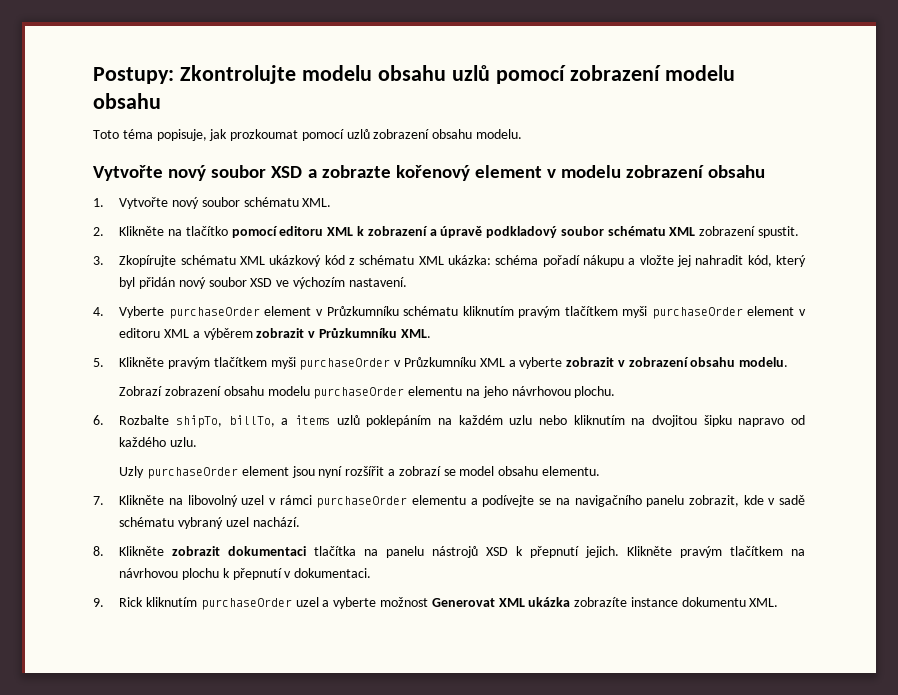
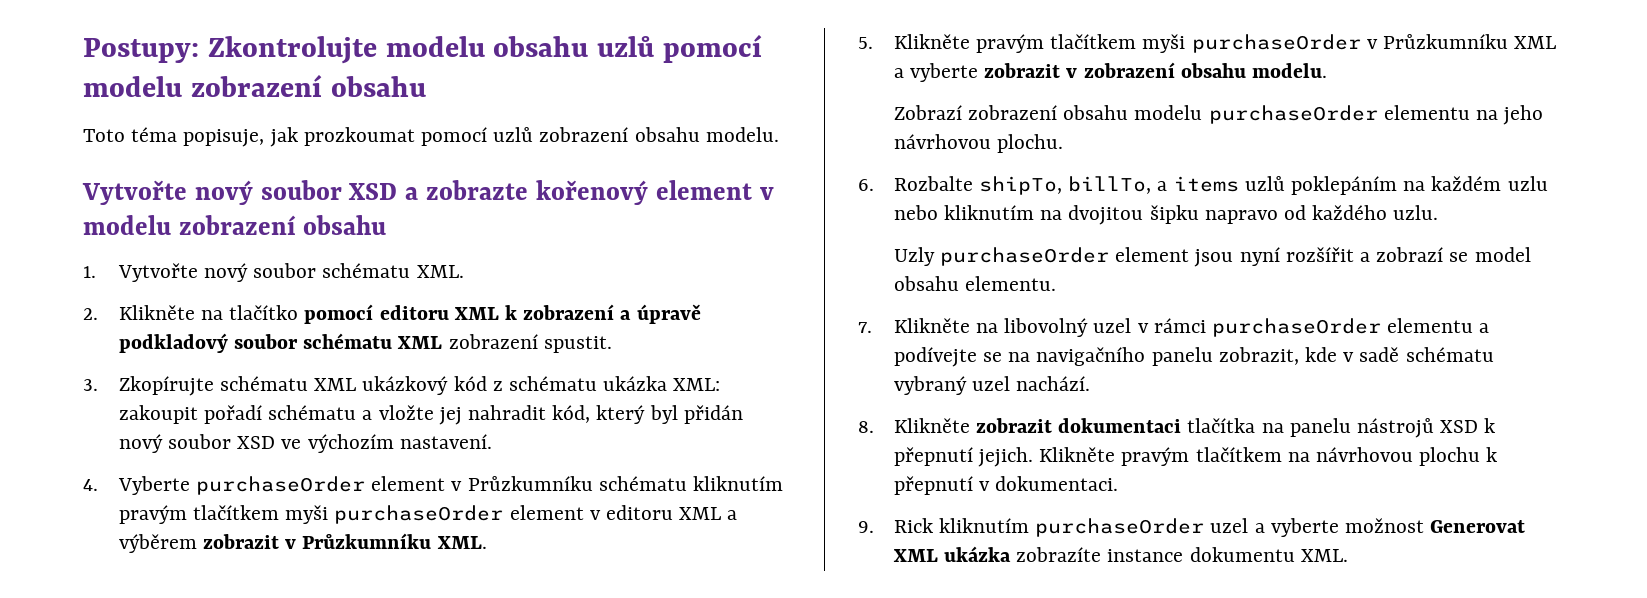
- Postupy: Zkontrolujte modelu obsahu uzlů pomocí zobrazení modelu obsahu
+ Postupy: Zkontrolujte modelu obsahu uzlů pomocí modelu zobrazení obsahu
- 3. Zkopírujte schématu XML ukázkový kód z schématu XML ukázka: schéma pořadí nákupu a vložte jej nahradit kód, který byl přidán nový soubor XSD ve výchozím nastavení.
+ 3. Zkopírujte schématu XML ukázkový kód z schématu ukázka XML: zakoupit pořadí schématu a vložte jej nahradit kód, který byl přidán nový soubor XSD ve výchozím nastavení.

